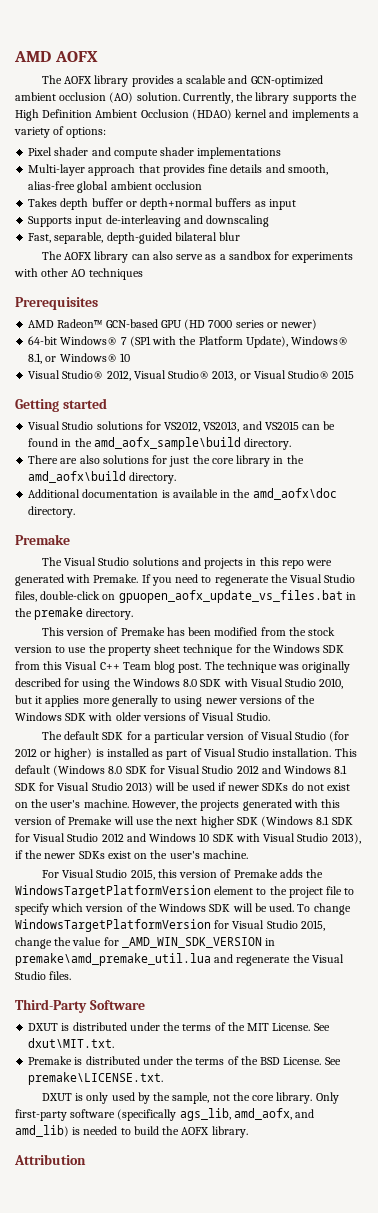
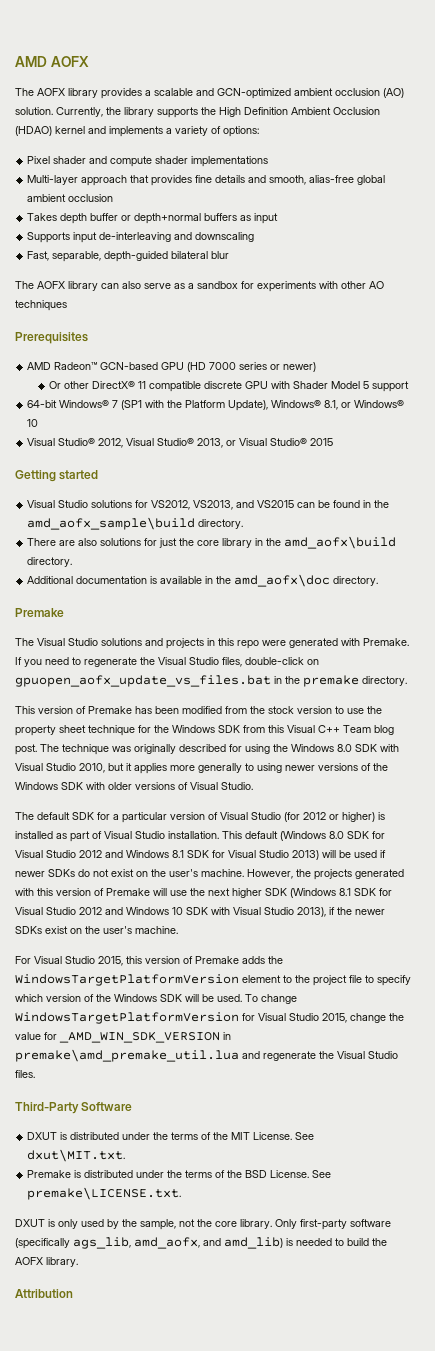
+ Or other DirectX® 11 compatible discrete GPU with Shader Model 5 support

